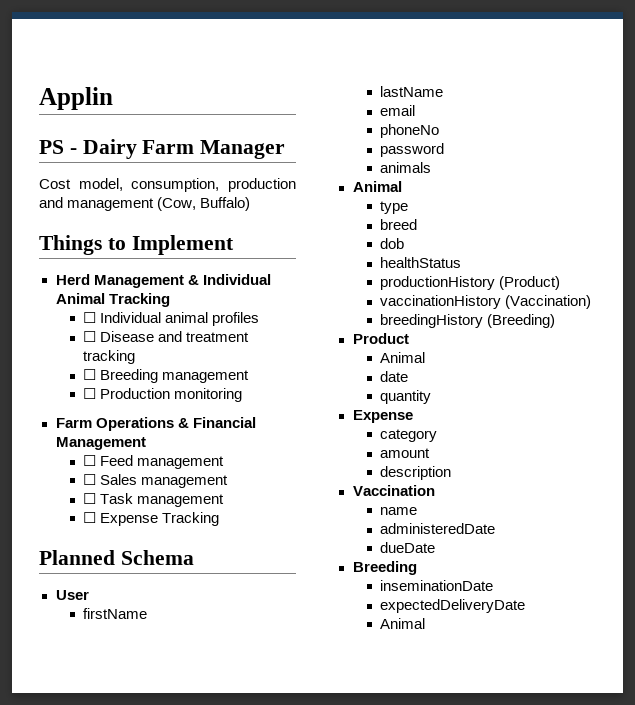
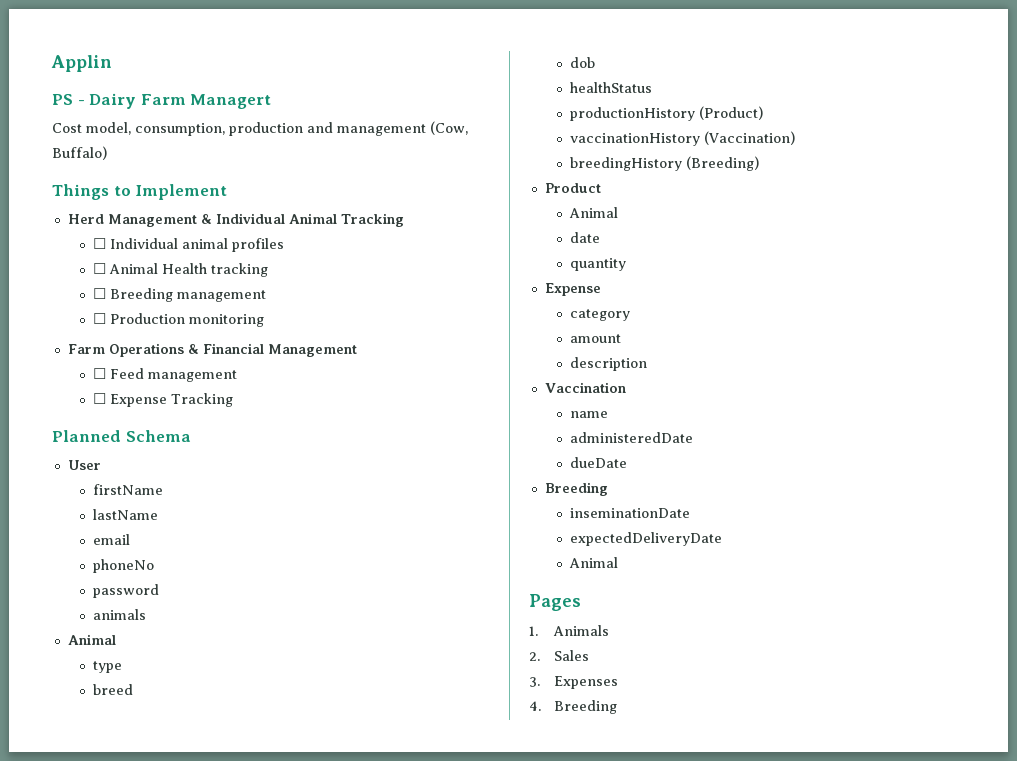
- PS - Dairy Farm Manager
+ PS - Dairy Farm Managert
- ☐ Disease and treatment tracking
+ ☐ Animal Health tracking
- ☐ Sales management
- ☐ Task management
+ Pages
+ 1. Animals
+ 2. Sales
+ 3. Expenses
+ 4. Breeding

